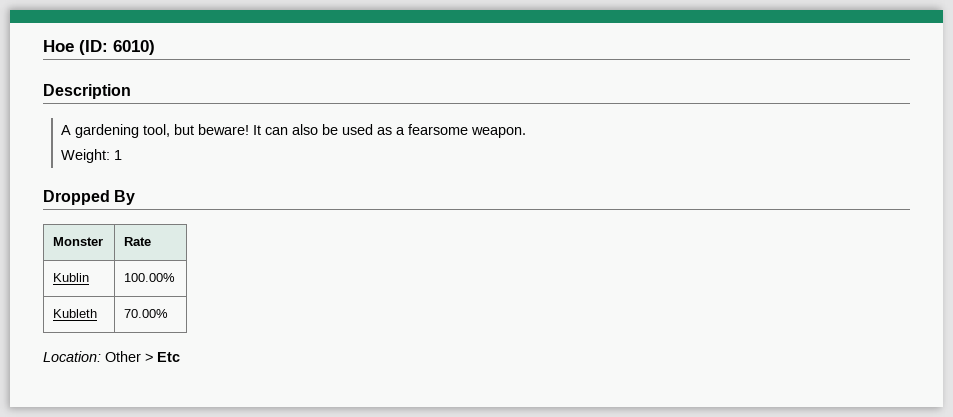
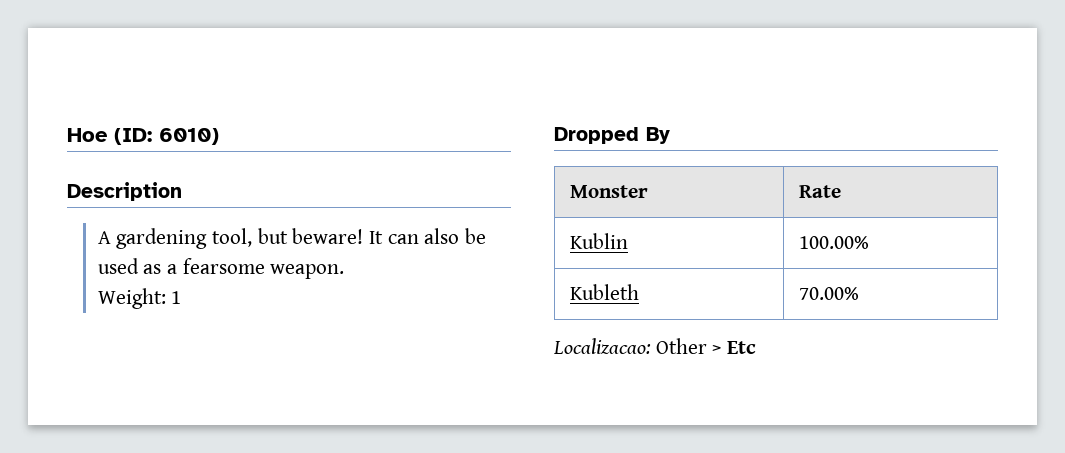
- Location: Other > Etc
+ Localizacao: Other > Etc

